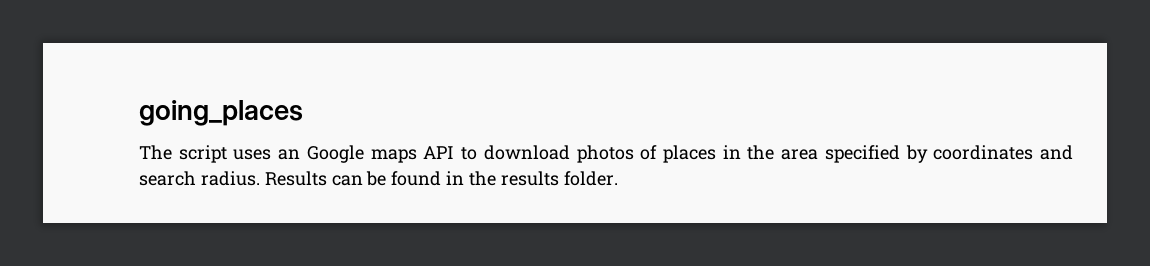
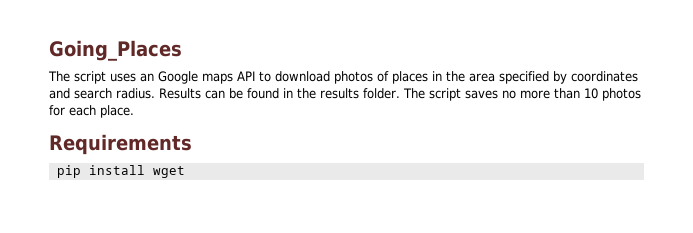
- going_places
+ Going_Places
+ The script saves no more than 10 photos for each place.
+ Requirements
+ pip install wget

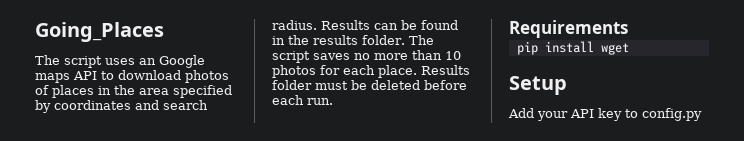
- The script saves no more than 10 photos for each place.
+ The script saves no more than 10 photos for each place. Results folder must be deleted before each run.
  Requirements
  pip install wget
+ Setup
+ Add your API key to config.py

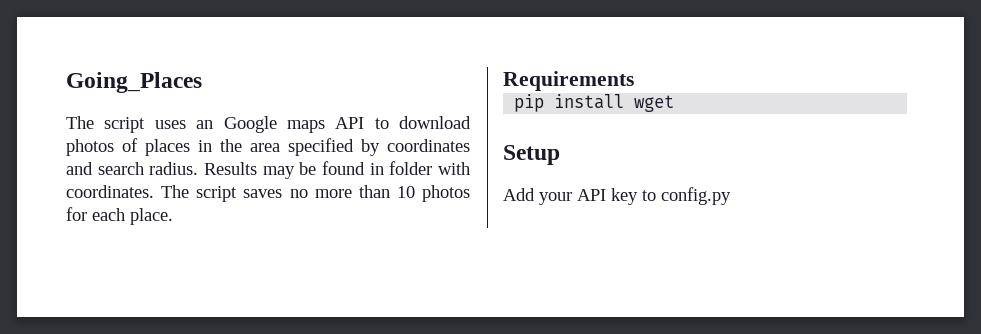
- Results can be found in the results folder.
+ Results may be found in folder with coordinates.
- Results folder must be deleted before each run.

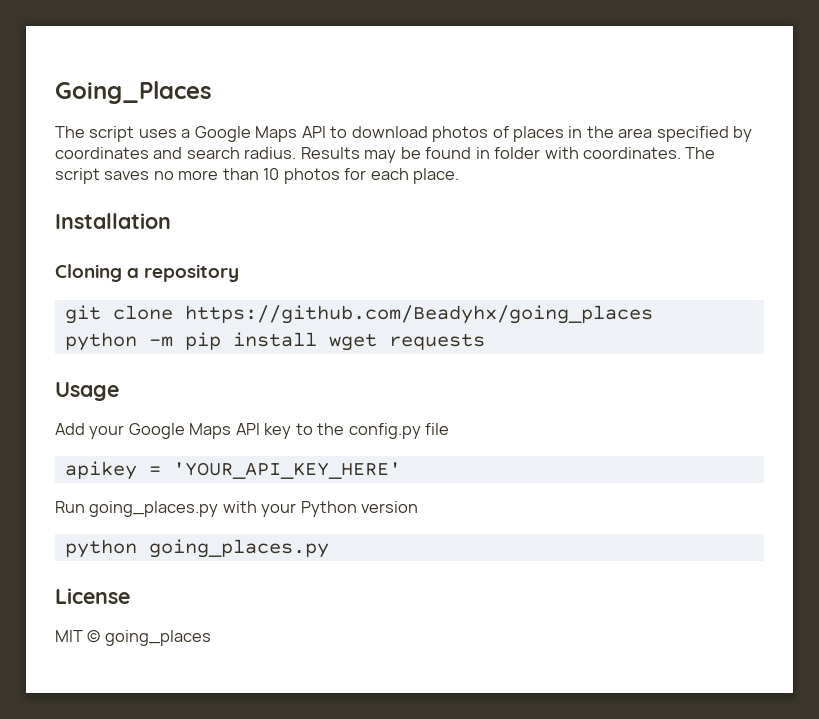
- The script uses an Google maps API to download photos of places in the area specified by coordinates and search radius.
+ The script uses a Google Maps API to download photos of places in the area specified by coordinates and search radius.
- Requirements
- pip install wget
- Setup
+ Installation
+ Cloning a repository
+ git clone https://github.com/Beadyhx/going_places
+ python -m pip install wget requests
+ Usage
- Add your API key to config.py
+ Add your Google Maps API key to the config.py file
+ apikey = 'YOUR_API_KEY_HERE'
+ Run going_places.py with your Python version
+ python going_places.py
+ License
+ MIT © going_places

